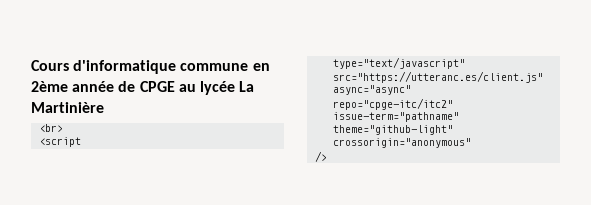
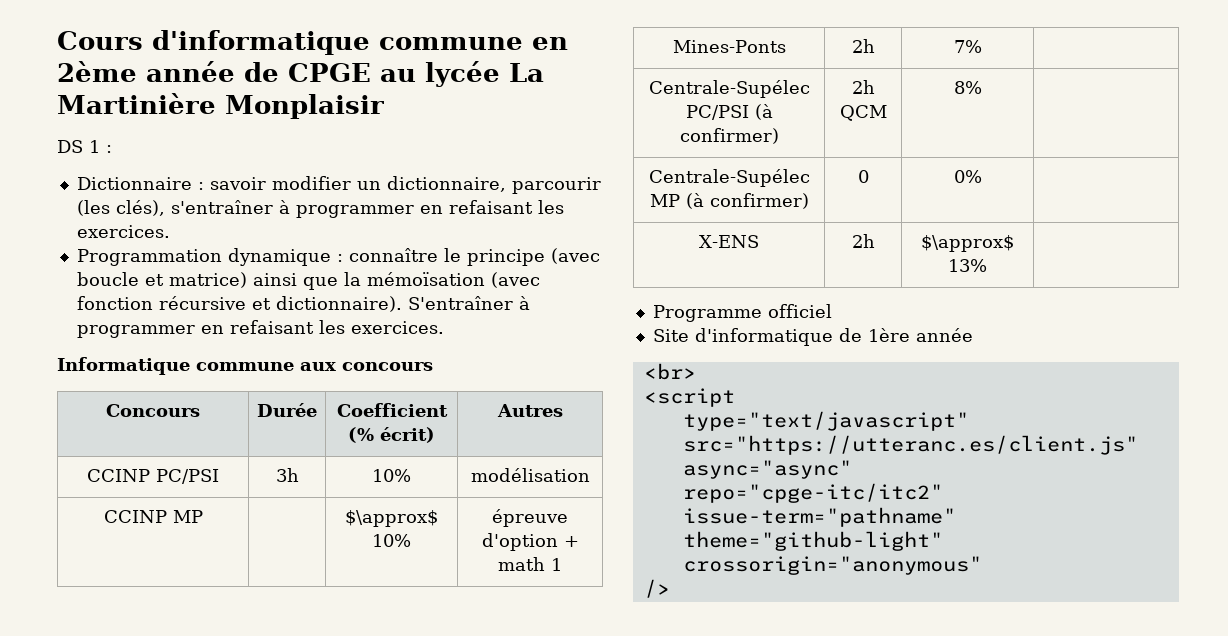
- Cours d'informatique commune en 2ème année de CPGE au lycée La Martinière
+ Cours d'informatique commune en 2ème année de CPGE au lycée La Martinière Monplaisir
+ DS 1 :
+ Dictionnaire : savoir modifier un dictionnaire, parcourir (les clés), s'entraîner à programmer en refaisant les exercices.
+ Programmation dynamique : connaître le principe (avec boucle et matrice) ainsi que la mémoïsation (avec fonction récursive et dictionnaire). S'entraîner à programmer en refaisant les exercices.
+ Informatique commune aux concours
+ Concours | Durée | Coefficient (% écrit) | Autres
+ CCINP PC/PSI | 3h | 10% | modélisation
+ CCINP MP | | $\approx$ 10% | épreuve d'option + math 1
+ Mines-Ponts | 2h | 7% |
+ Centrale-Supélec PC/PSI (à confirmer) | 2h QCM | 8% |
+ Centrale-Supélec MP (à confirmer) | 0 | 0% |
+ X-ENS | 2h | $\approx$ 13% |
+ Programme officiel
+ Site d'informatique de 1ère année

